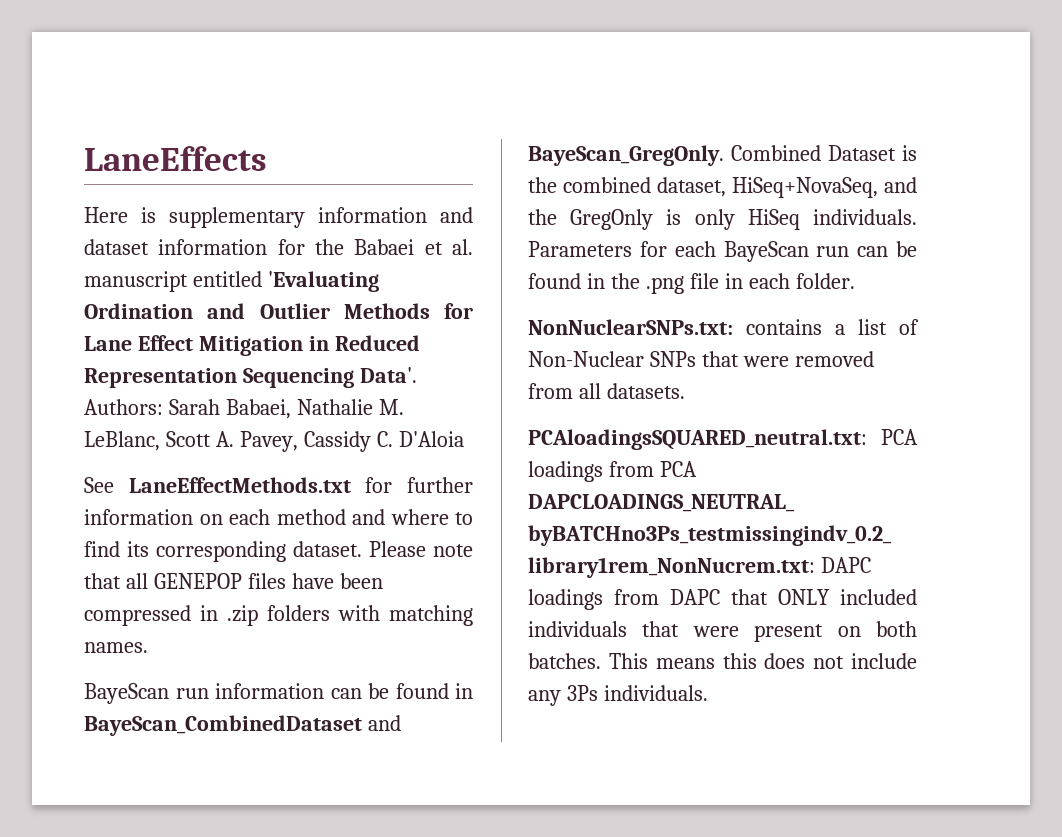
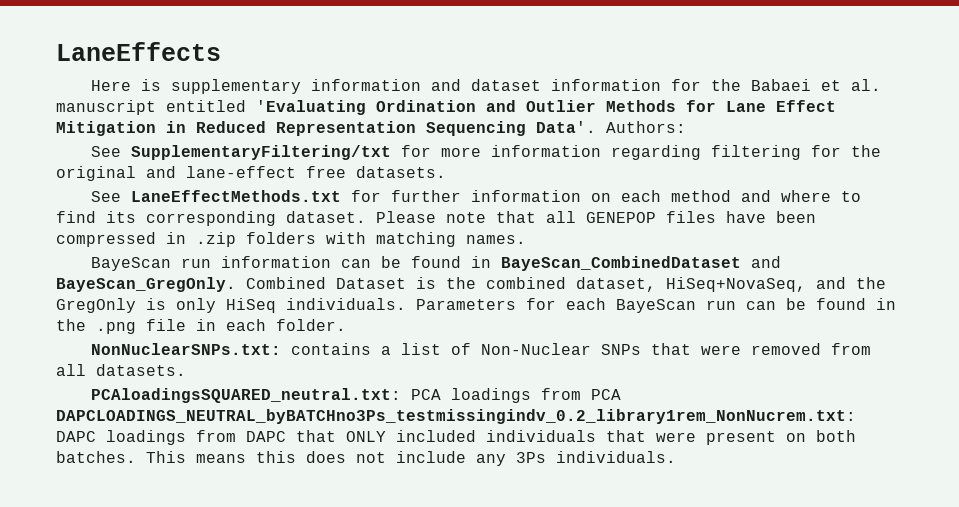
- Authors: Sarah Babaei, Nathalie M. LeBlanc, Scott A. Pavey, Cassidy C. D'Aloia
+ Authors:
+ See SupplementaryFiltering/txt for more information regarding filtering for the original and lane-effect free datasets.

